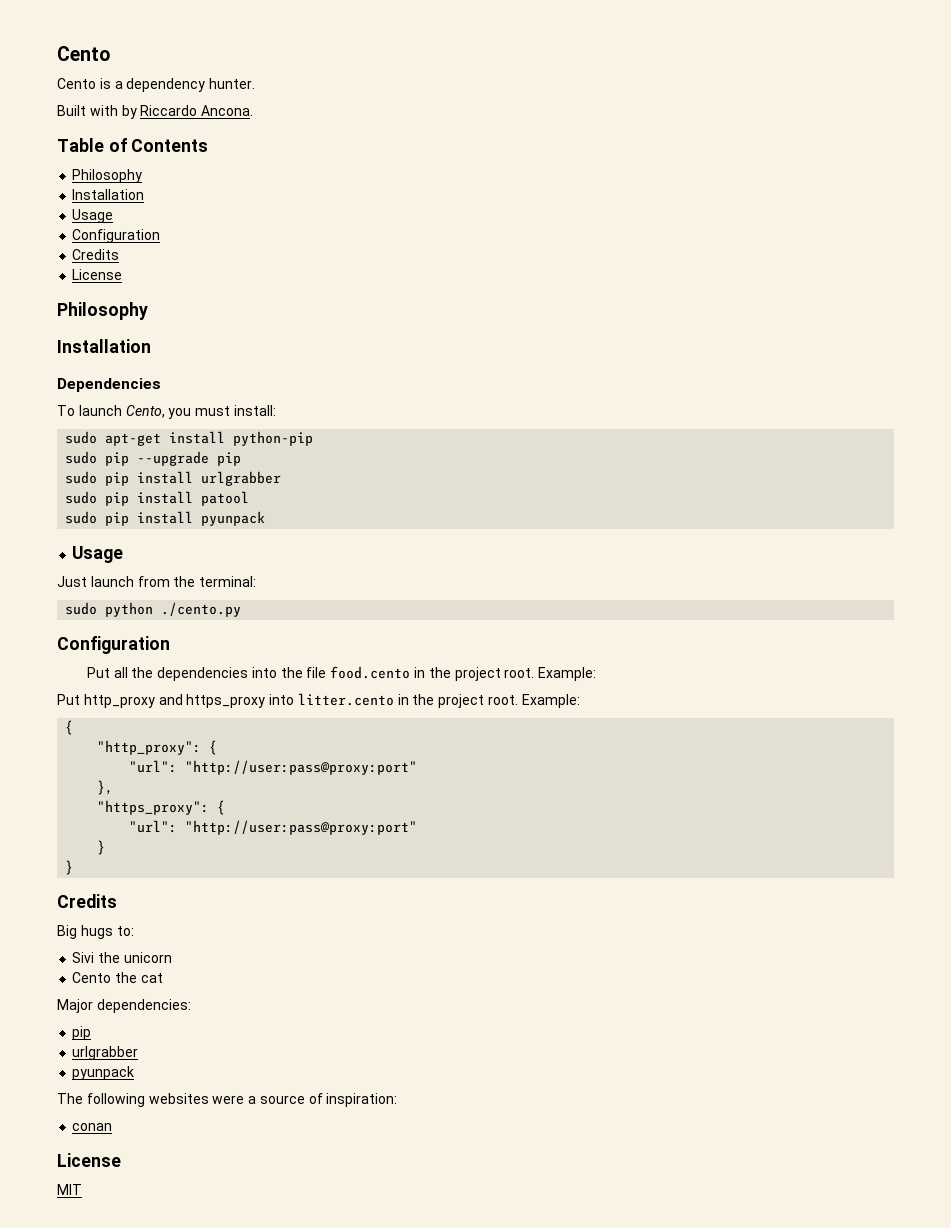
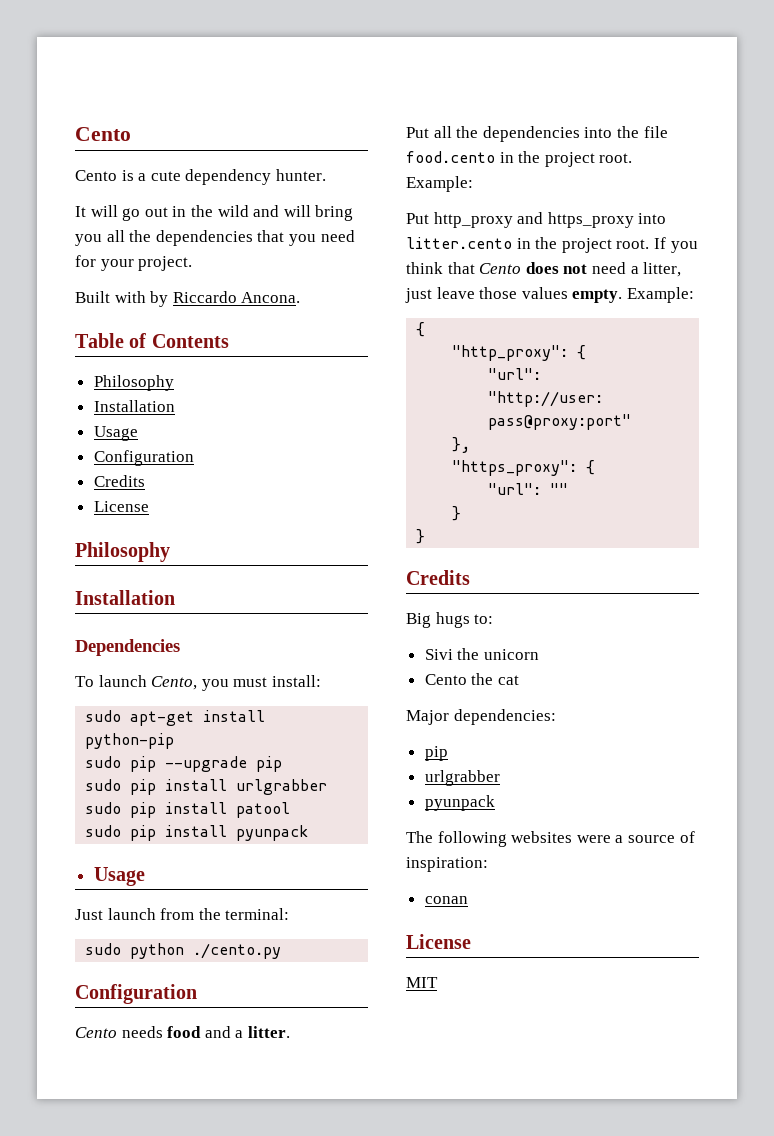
- Cento is a dependency hunter.
+ Cento is a cute dependency hunter.
+ It will go out in the wild and will bring you all the dependencies that you need for your project.
+ Cento needs food and a litter.
+ If you think that Cento does not need a litter, just leave those values empty.
  "https_proxy": {
- "url": "http://user:pass@proxy:port"
+ "url": ""

